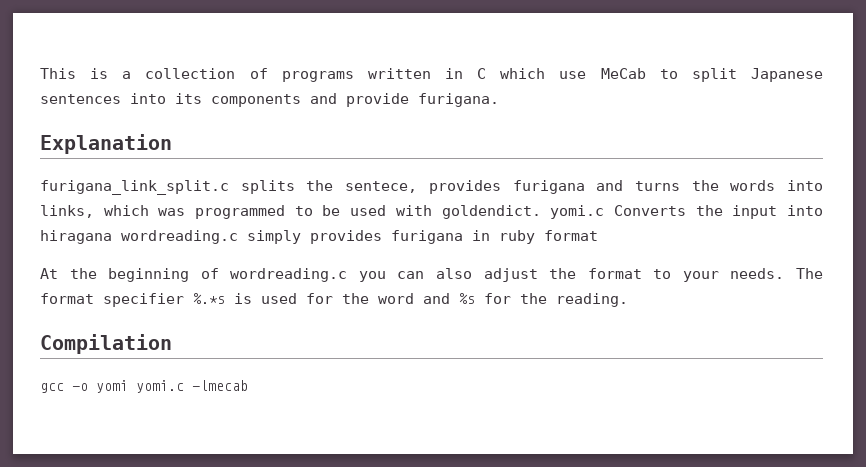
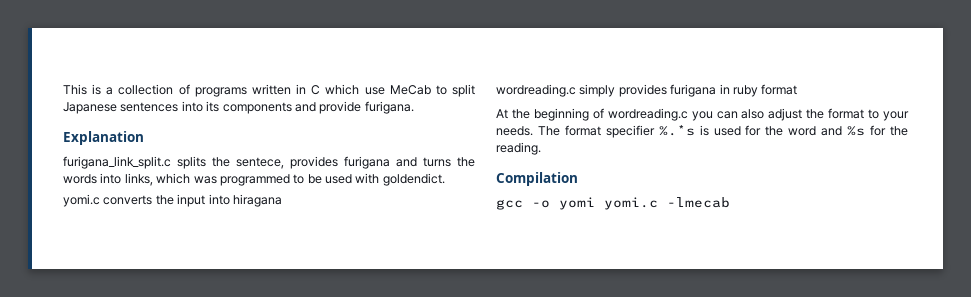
- furigana_link_split.c splits the sentece, provides furigana and turns the words into links, which was programmed to be used with goldendict. yomi.c Converts the input into hiragana wordreading.c simply provides furigana in ruby format
+ furigana_link_split.c splits the sentece, provides furigana and turns the words into links, which was programmed to be used with goldendict.
+ yomi.c converts the input into hiragana
+ wordreading.c simply provides furigana in ruby format

